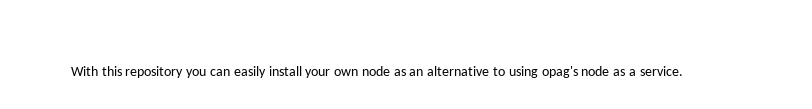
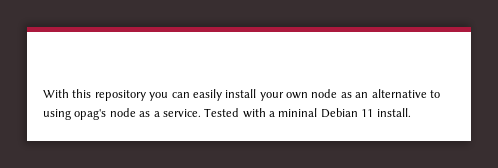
+ Tested with a mininal Debian 11 install.

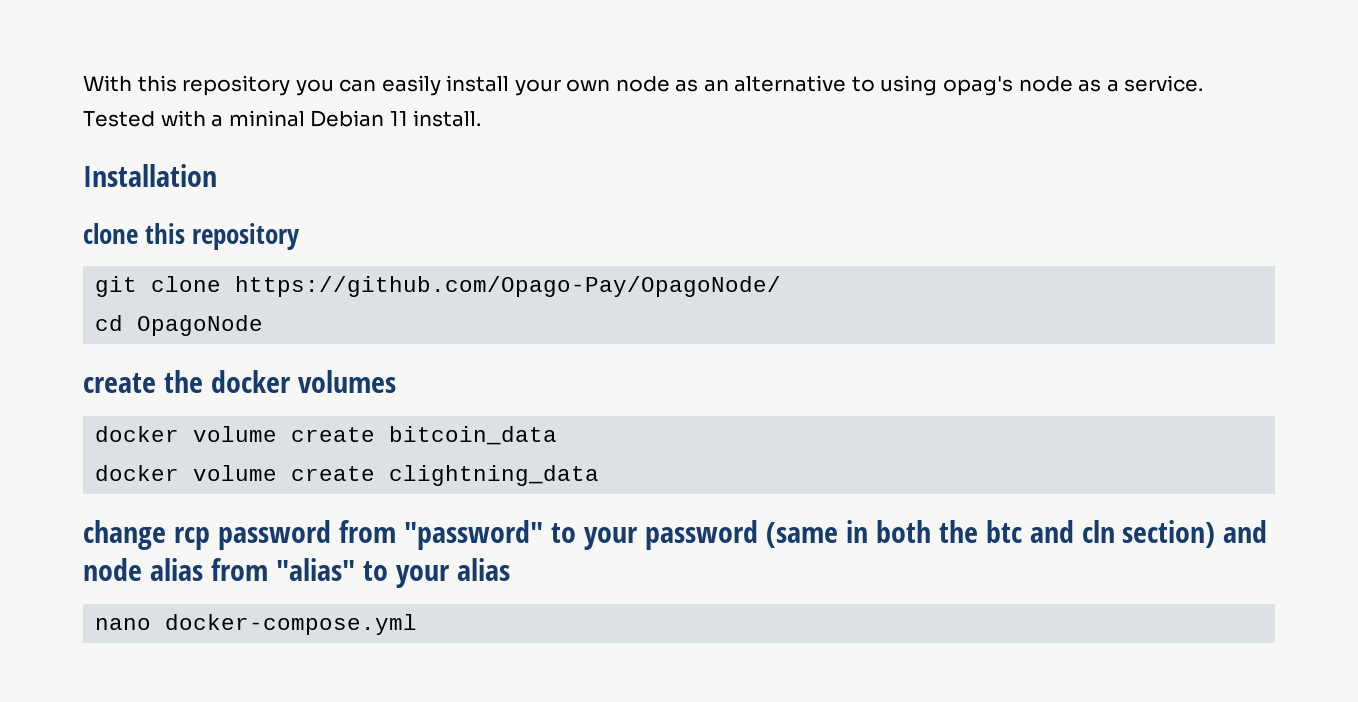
+ Installation
+ clone this repository
+ git clone https://github.com/Opago-Pay/OpagoNode/
+ cd OpagoNode
+ create the docker volumes
+ docker volume create bitcoin_data
+ docker volume create clightning_data
+ change rcp password from "password" to your password (same in both the btc and cln section) and node alias from "alias" to your alias
+ nano docker-compose.yml

